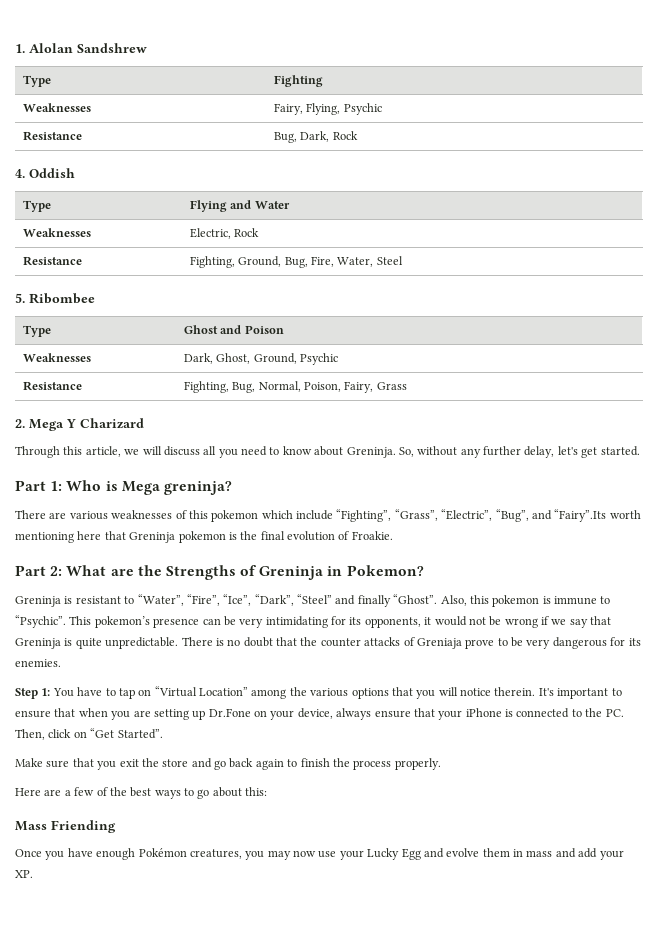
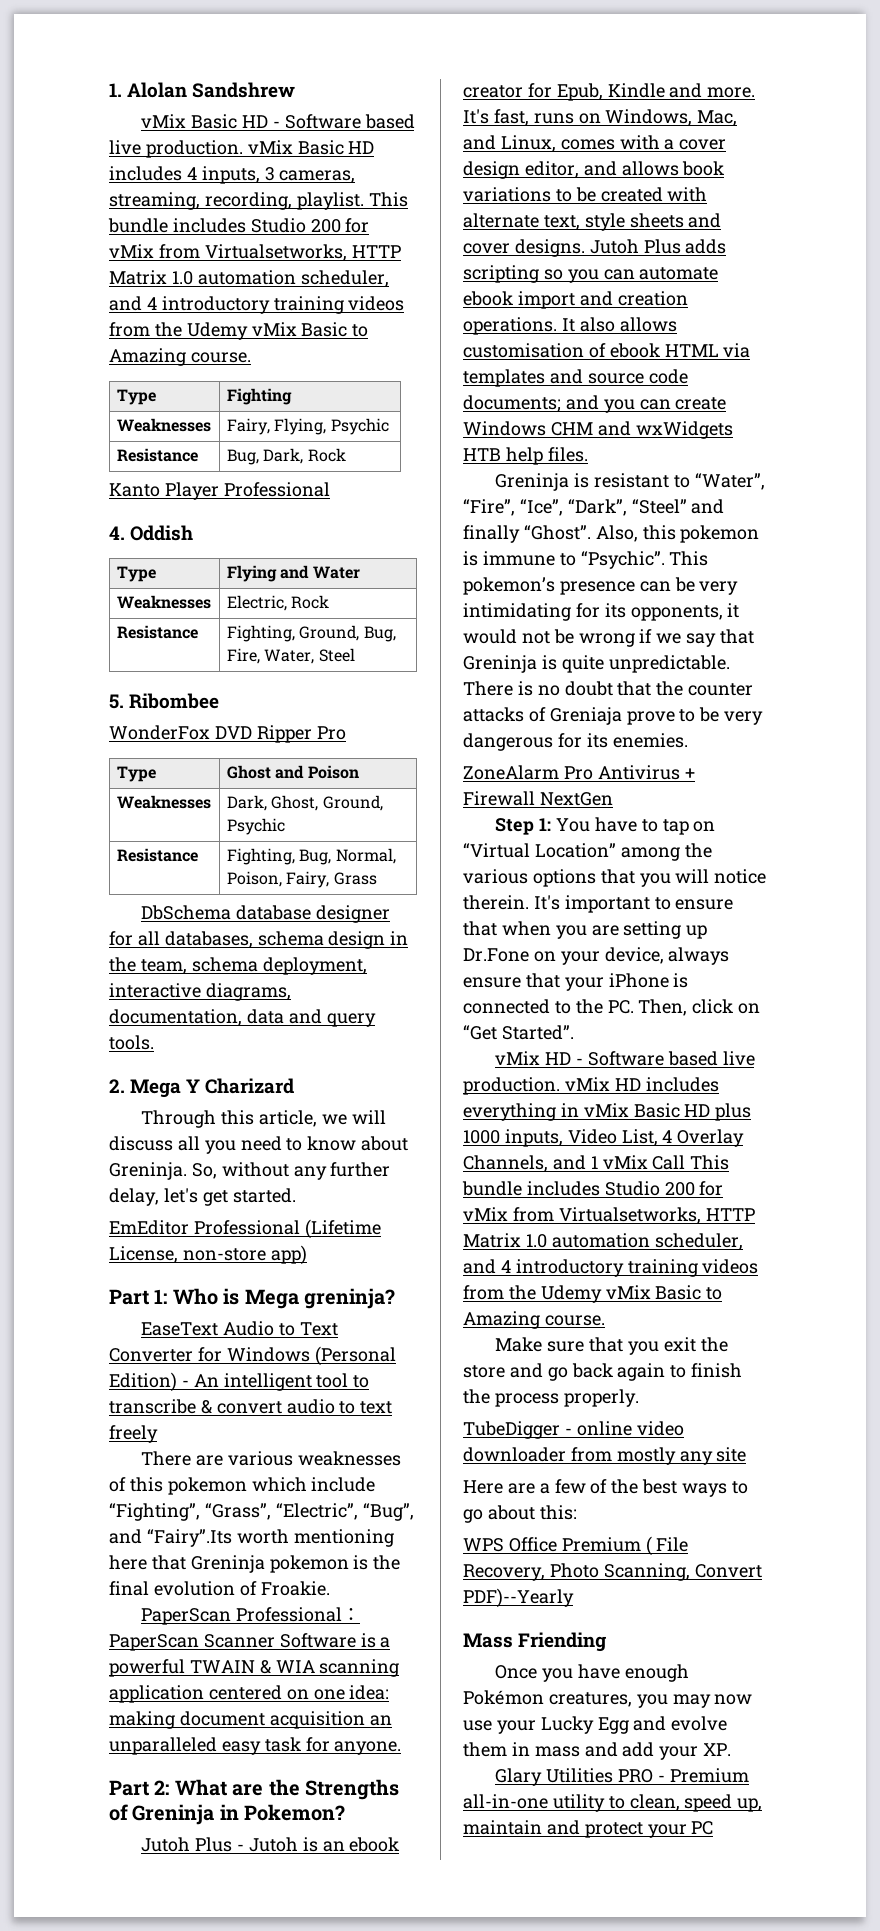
+ vMix Basic HD - Software based live production. vMix Basic HD includes 4 inputs, 3 cameras, streaming, recording, playlist. This bundle includes Studio 200 for vMix from Virtualsetworks, HTTP Matrix 1.0 automation scheduler, and 4 introductory training videos from the Udemy vMix Basic to Amazing course.
+ Kanto Player Professional
+ WonderFox DVD Ripper Pro
+ DbSchema database designer for all databases, schema design in the team, schema deployment, interactive diagrams, documentation, data and query tools.
+ EmEditor Professional (Lifetime License, non-store app)
+ EaseText Audio to Text Converter for Windows (Personal Edition) - An intelligent tool to transcribe & convert audio to text freely
+ PaperScan Professional：PaperScan Scanner Software is a powerful TWAIN & WIA scanning application centered on one idea: making document acquisition an unparalleled easy task for anyone.
+ Jutoh Plus - Jutoh is an ebook creator for Epub, Kindle and more. It's fast, runs on Windows, Mac, and Linux, comes with a cover design editor, and allows book variations to be created with alternate text, style sheets and cover designs. Jutoh Plus adds scripting so you can automate ebook import and creation operations. It also allows customisation of ebook HTML via templates and source code documents; and you can create Windows CHM and wxWidgets HTB help files.
+ ZoneAlarm Pro Antivirus + Firewall NextGen
+ vMix HD - Software based live production. vMix HD includes everything in vMix Basic HD plus 1000 inputs, Video List, 4 Overlay Channels, and 1 vMix Call This bundle includes Studio 200 for vMix from Virtualsetworks, HTTP Matrix 1.0 automation scheduler, and 4 introductory training videos from the Udemy vMix Basic to Amazing course.
+ TubeDigger - online video downloader from mostly any site
+ WPS Office Premium ( File Recovery, Photo Scanning, Convert PDF)--Yearly
+ Glary Utilities PRO - Premium all-in-one utility to clean, speed up, maintain and protect your PC

